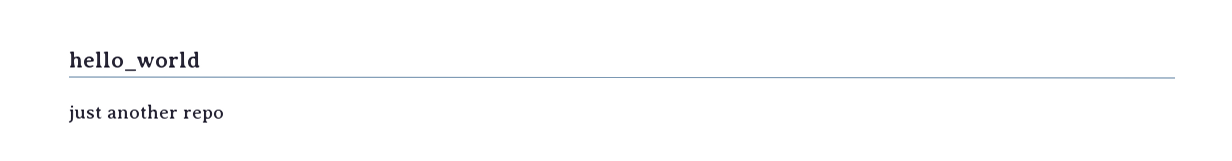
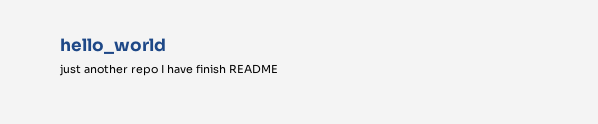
- just another repo
+ just another repo I have finish README

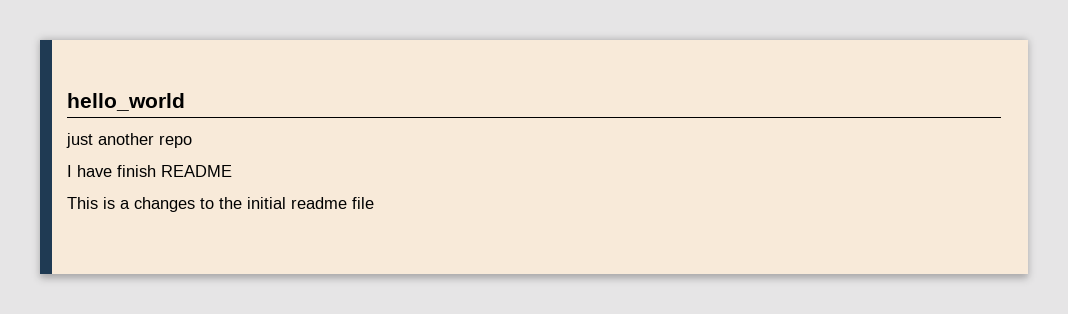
- just another repo I have finish README
+ just another repo
+ I have finish README
+ This is a changes to the initial readme file

